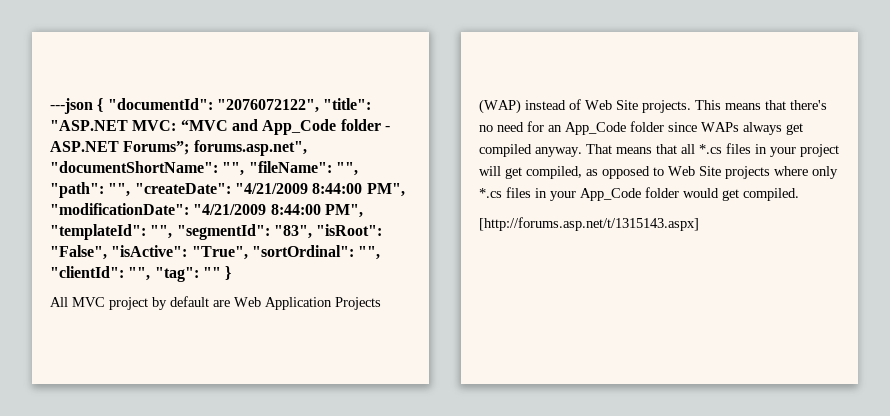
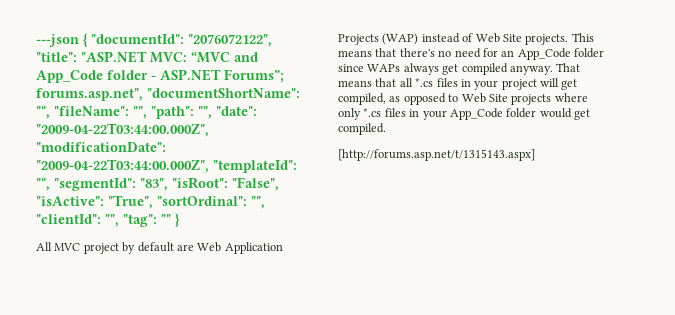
- ---json { "documentId": "2076072122", "title": "ASP.NET MVC: “MVC and App_Code folder - ASP.NET Forums”; forums.asp.net", "documentShortName": "", "fileName": "", "path": "", "createDate": "4/21/2009 8:44:00 PM", "modificationDate": "4/21/2009 8:44:00 PM", "templateId": "", "segmentId": "83", "isRoot": "False", "isActive": "True", "sortOrdinal": "", "clientId": "", "tag": "" }
+ ---json { "documentId": "2076072122", "title": "ASP.NET MVC: “MVC and App_Code folder - ASP.NET Forums”; forums.asp.net", "documentShortName": "", "fileName": "", "path": "", "date": "2009-04-22T03:44:00.000Z", "modificationDate": "2009-04-22T03:44:00.000Z", "templateId": "", "segmentId": "83", "isRoot": "False", "isActive": "True", "sortOrdinal": "", "clientId": "", "tag": "" }

